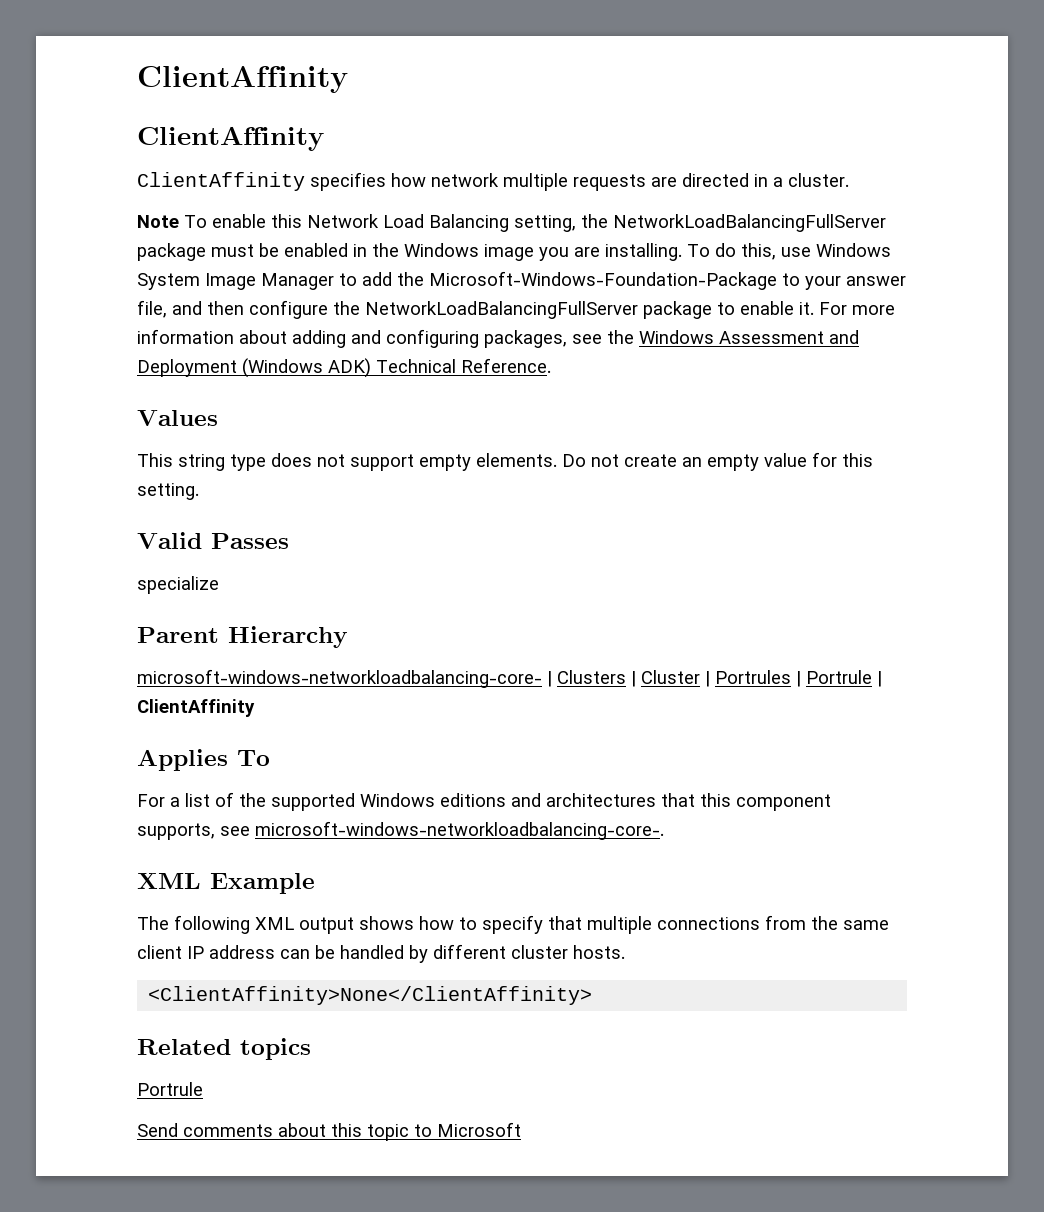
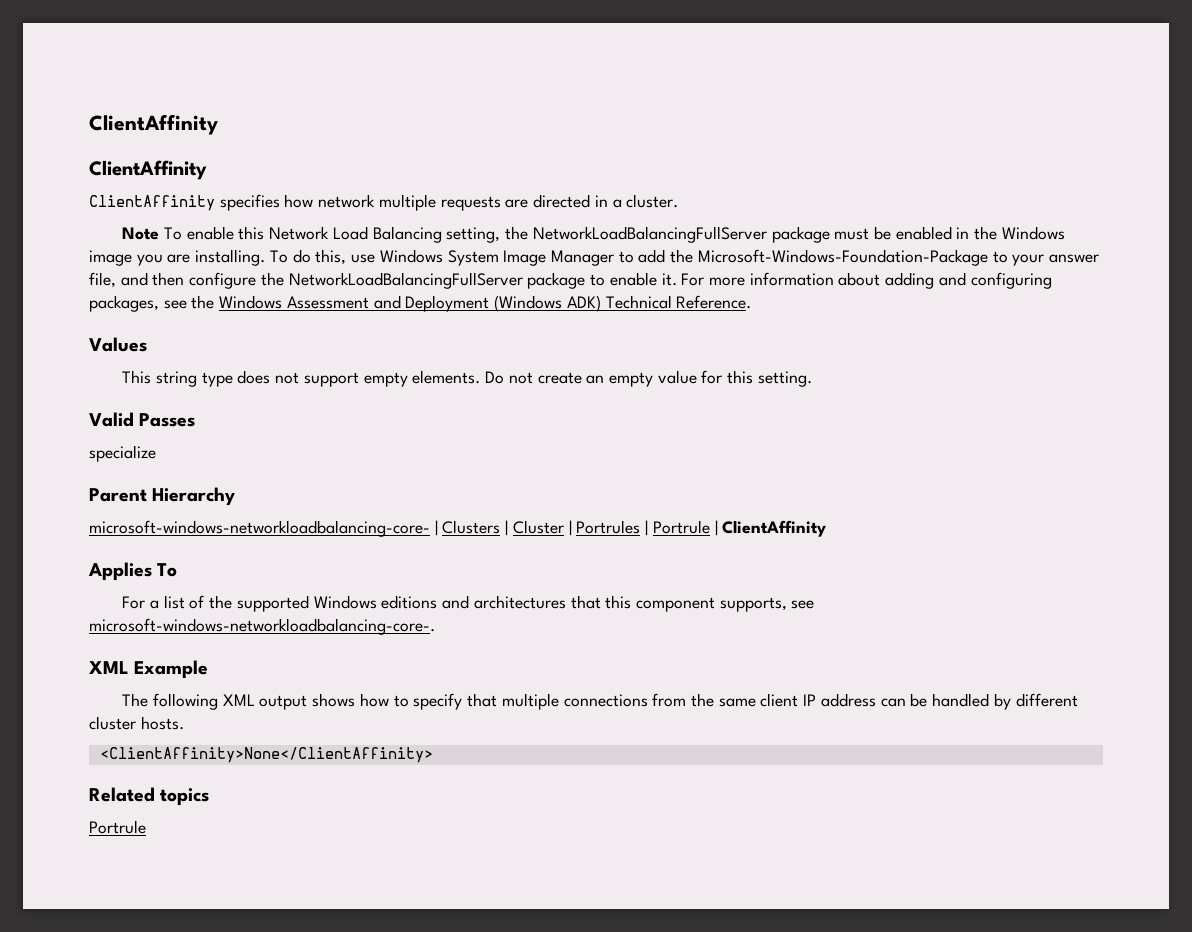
- Send comments about this topic to Microsoft

